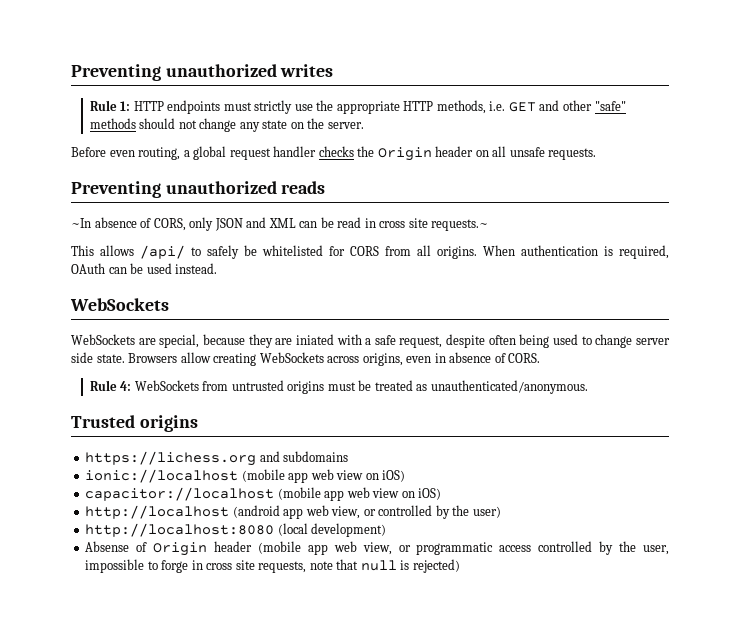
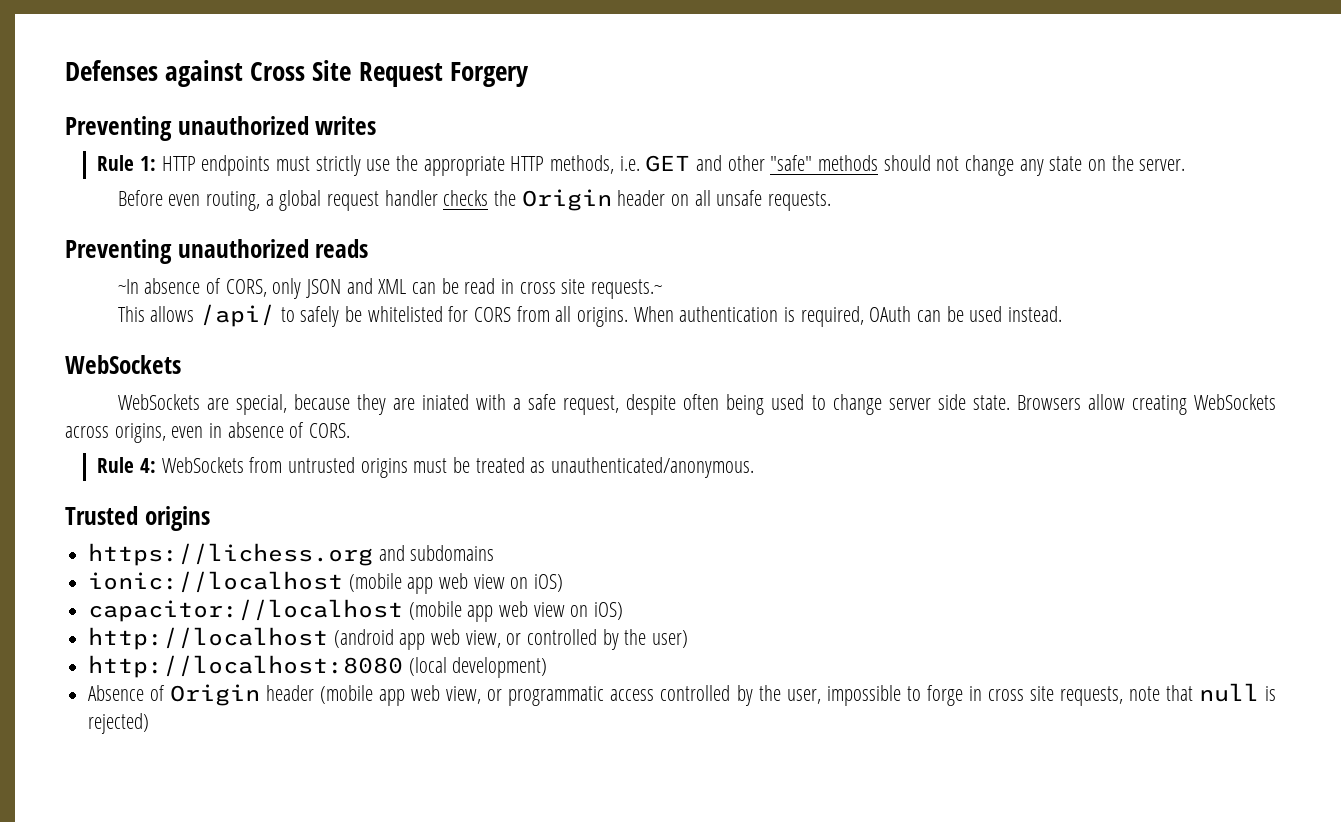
+ Defenses against Cross Site Request Forgery
- Absense of Origin header (mobile app web view, or programmatic access controlled by the user, impossible to forge in cross site requests, note that null is rejected)
+ Absence of Origin header (mobile app web view, or programmatic access controlled by the user, impossible to forge in cross site requests, note that null is rejected)

